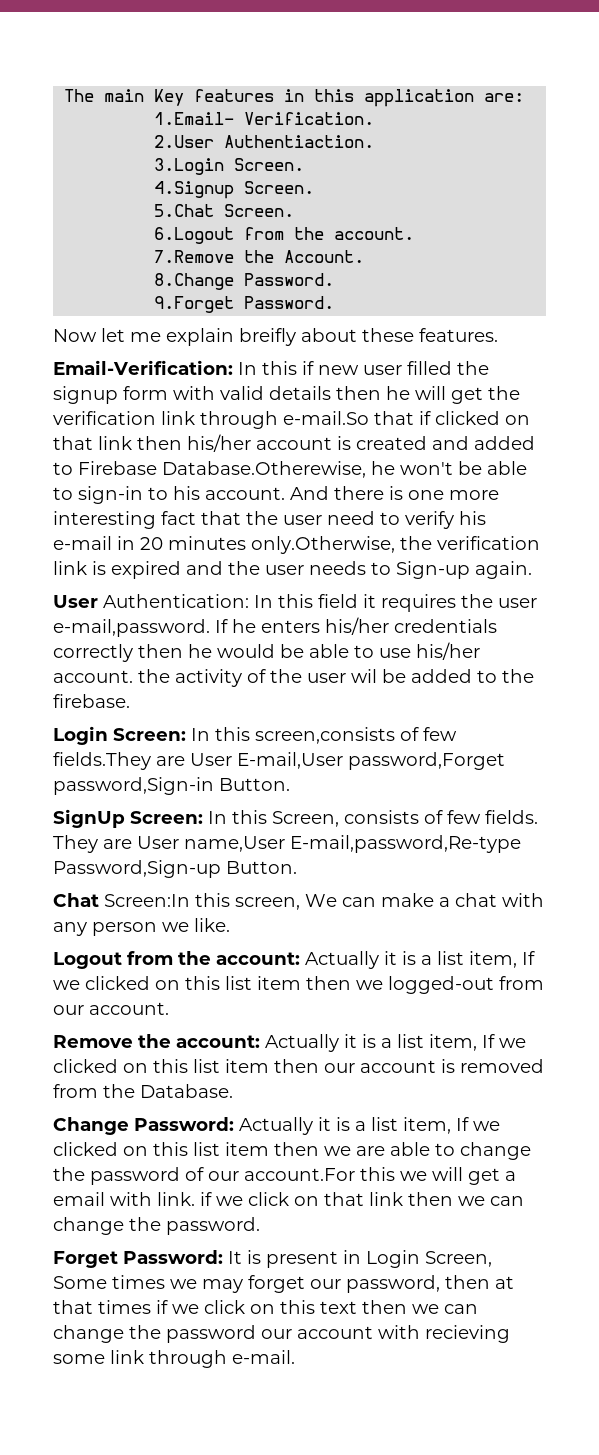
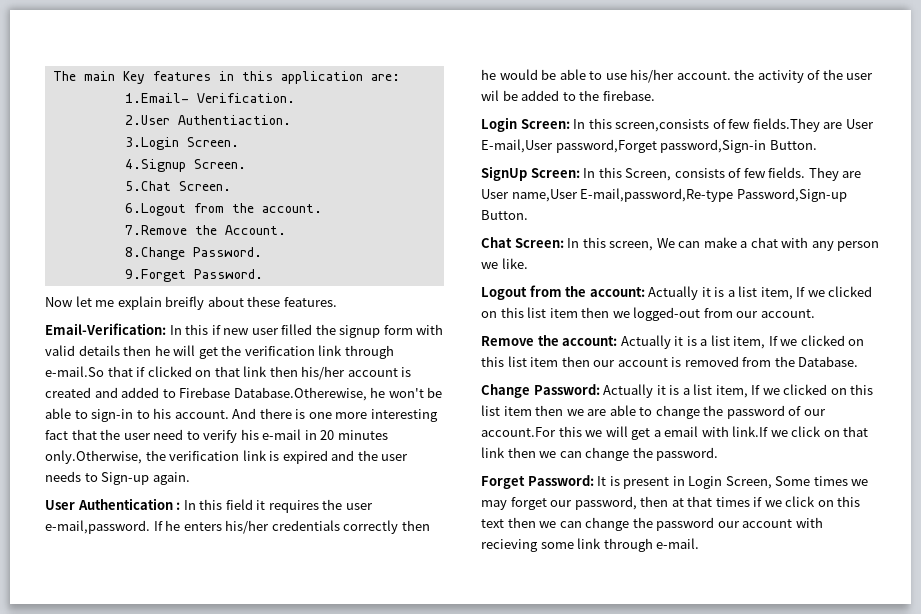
- User Authentication: In this field it requires the user e-mail,password.
+ User Authentication : In this field it requires the user e-mail,password.
- Chat Screen:In this screen, We can make a chat with any person we like.
+ Chat Screen: In this screen, We can make a chat with any person we like.
- Change Password: Actually it is a list item, If we clicked on this list item then we are able to change the password of our account.For this we will get a email with link. if we click on that link then we can change the password.
+ Change Password: Actually it is a list item, If we clicked on this list item then we are able to change the password of our account.For this we will get a email with link.If we click on that link then we can change the password.

